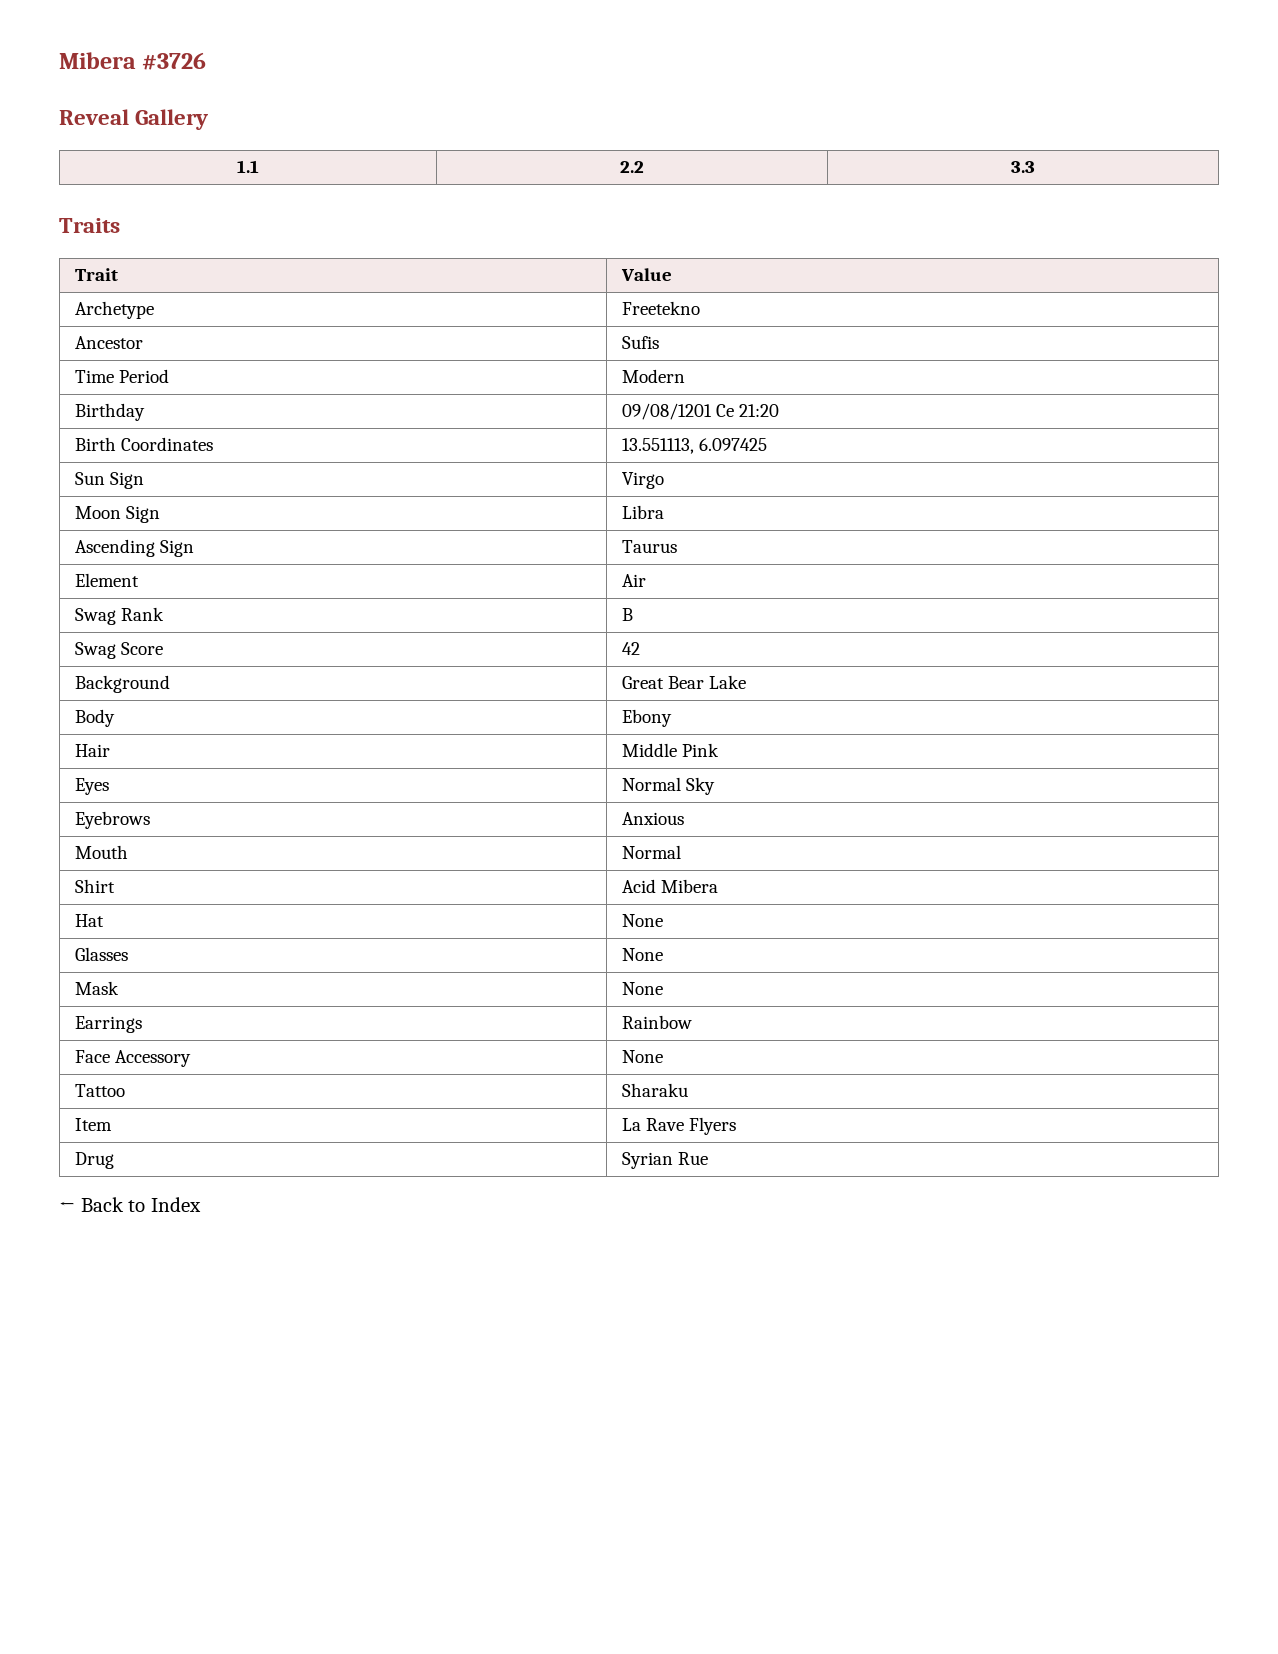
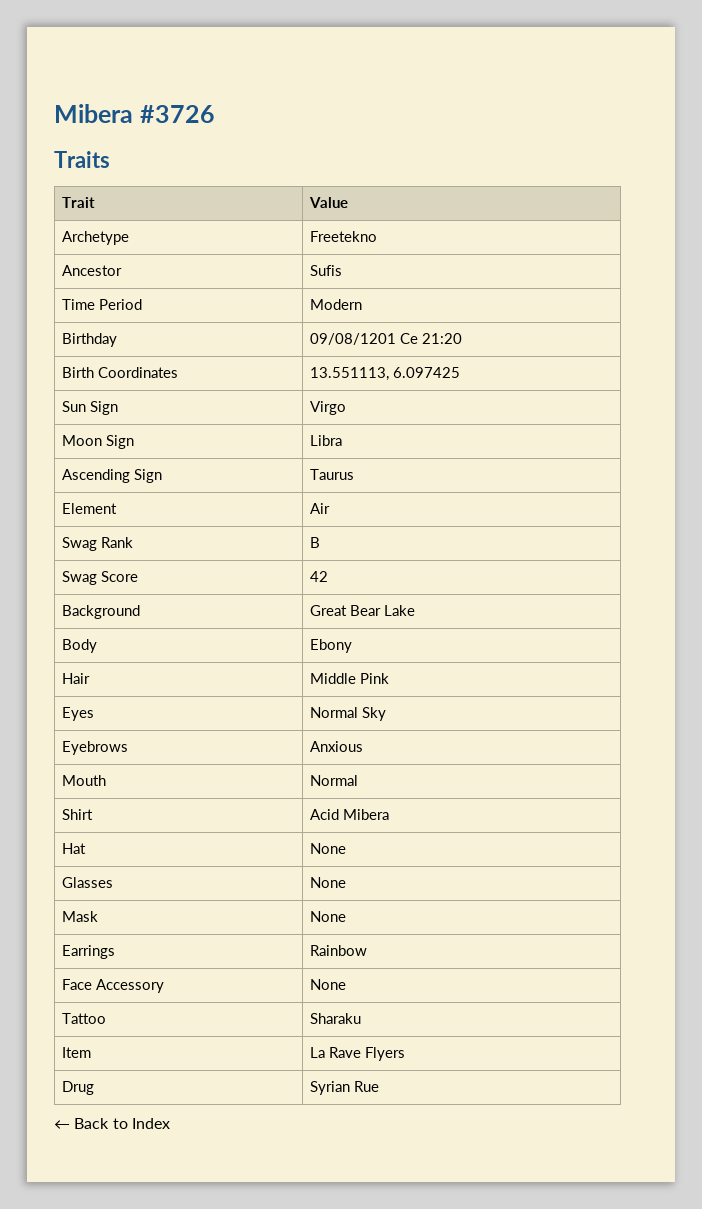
- Reveal Gallery
- 1.1 | 2.2 | 3.3

